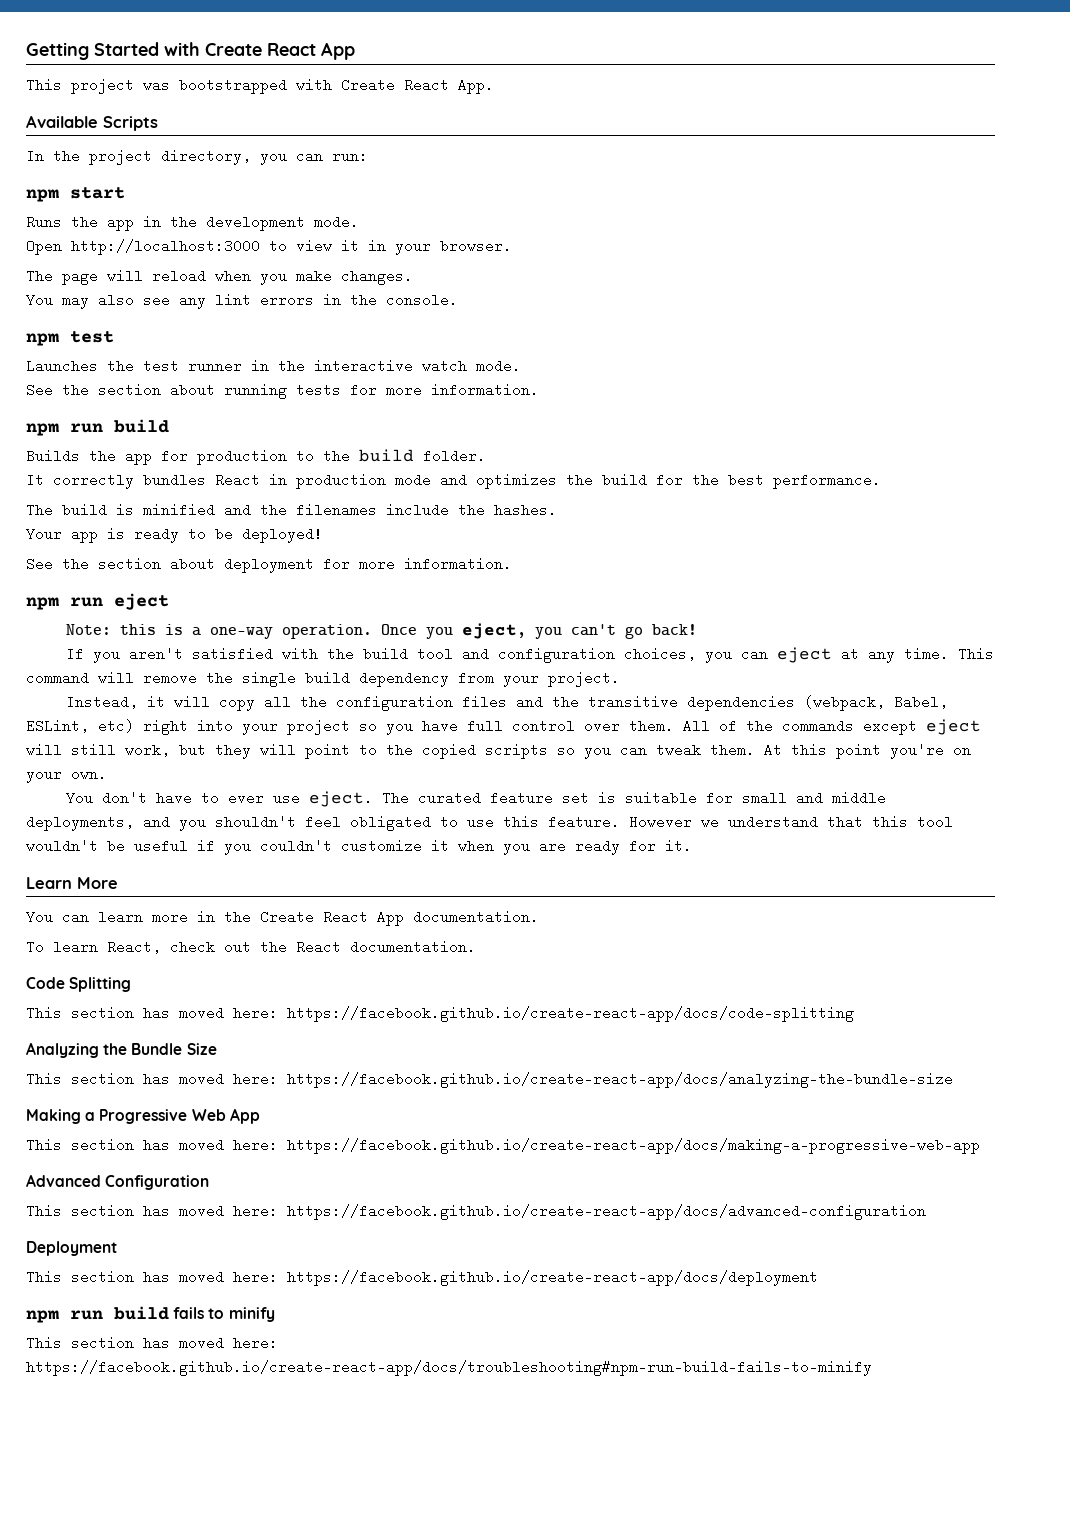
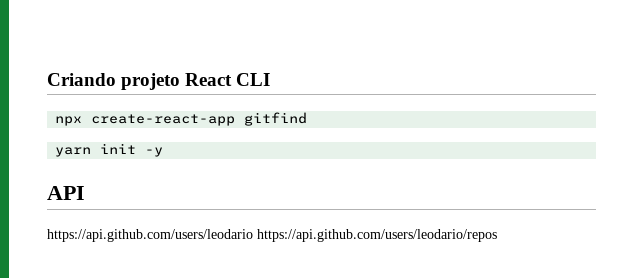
- Getting Started with Create React App
- This project was bootstrapped with Create React App.
- Available Scripts
- In the project directory, you can run:
- npm start
- Runs the app in the development mode.
- Open http://localhost:3000 to view it in your browser.
- The page will reload when you make changes.
- You may also see any lint errors in the console.
- npm test
- Launches the test runner in the interactive watch mode.
- See the section about running tests for more information.
- npm run build
- Builds the app for production to the build folder.
- It correctly bundles React in production mode and optimizes the build for the best performance.
- The build is minified and the filenames include the hashes.
- Your app is ready to be deployed!
- See the section about deployment for more information.
- npm run eject
- Note: this is a one-way operation. Once you eject, you can't go back!
- If you aren't satisfied with the build tool and configuration choices, you can eject at any time. This command will remove the single build dependency from your project.
- Instead, it will copy all the configuration files and the transitive dependencies (webpack, Babel, ESLint, etc) right into your project so you have full control over them. All of the commands except eject will still work, but they will point to the copied scripts so you can tweak them. At this point you're on your own.
- You don't have to ever use eject. The curated feature set is suitable for small and middle deployments, and you shouldn't feel obligated to use this feature. However we understand that this tool wouldn't be useful if you couldn't customize it when you are ready for it.
- Learn More
- You can learn more in the Create React App documentation.
- To learn React, check out the React documentation.
- Code Splitting
- This section has moved here: https://facebook.github.io/create-react-app/docs/code-splitting
- Analyzing the Bundle Size
- This section has moved here: https://facebook.github.io/create-react-app/docs/analyzing-the-bundle-size
- Making a Progressive Web App
- This section has moved here: https://facebook.github.io/create-react-app/docs/making-a-progressive-web-app
- Advanced Configuration
- This section has moved here: https://facebook.github.io/create-react-app/docs/advanced-configuration
- Deployment
- This section has moved here: https://facebook.github.io/create-react-app/docs/deployment
- npm run build fails to minify
- This section has moved here: https://facebook.github.io/create-react-app/docs/troubleshooting#npm-run-build-fails-to-minify
+ Criando projeto React CLI
+ npx create-react-app gitfind
+ yarn init -y
+ API
+ https://api.github.com/users/leodario https://api.github.com/users/leodario/repos

